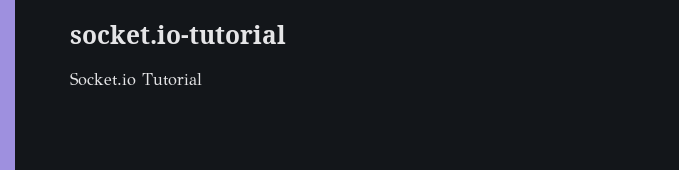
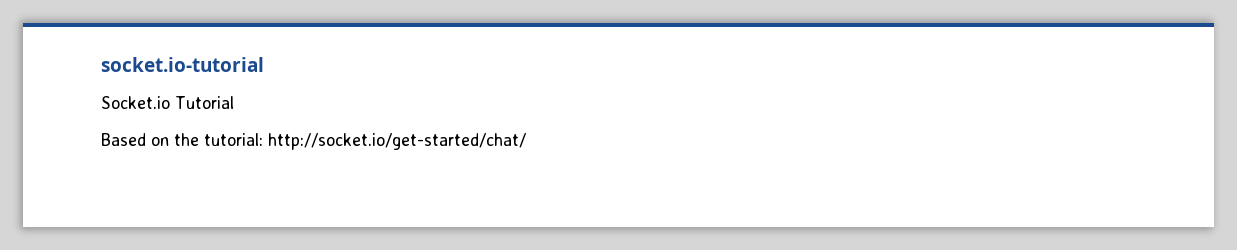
+ Based on the tutorial: http://socket.io/get-started/chat/

